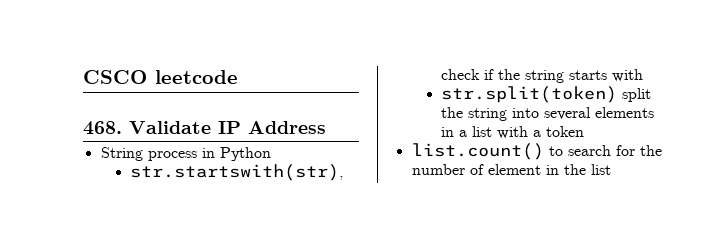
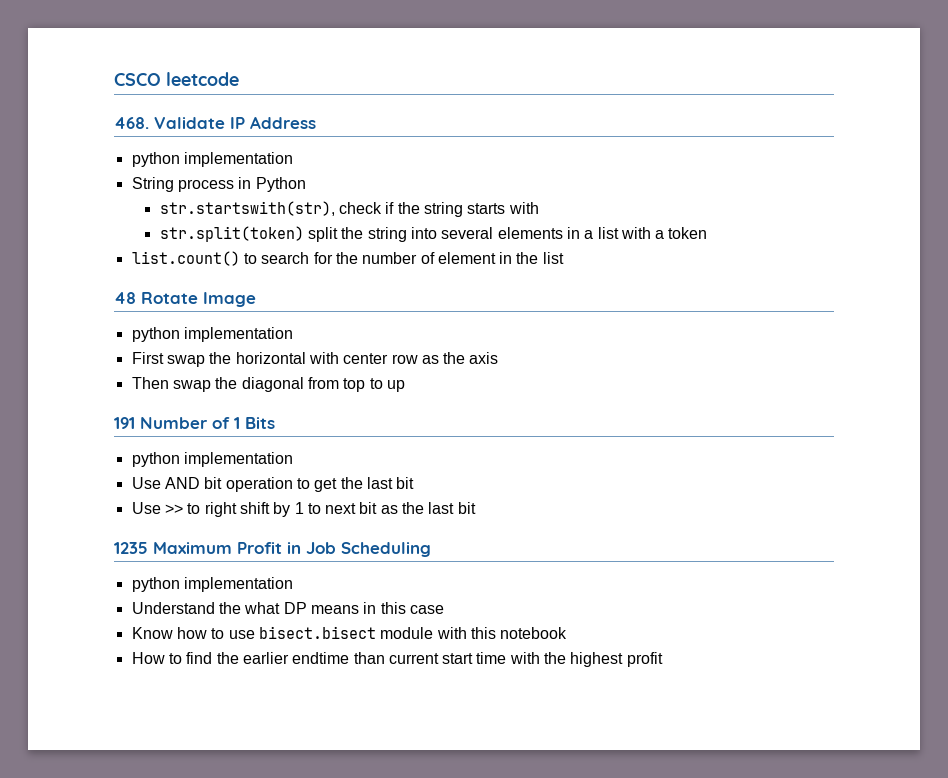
  468. Validate IP Address
+ python implementation
+ 48 Rotate Image
+ python implementation
+ First swap the horizontal with center row as the axis
+ Then swap the diagonal from top to up
+ 191 Number of 1 Bits
+ python implementation
+ Use AND bit operation to get the last bit
+ Use >> to right shift by 1 to next bit as the last bit
+ 1235 Maximum Profit in Job Scheduling
+ python implementation
+ Understand the what DP means in this case
+ Know how to use bisect.bisect module with this notebook
+ How to find the earlier endtime than current start time with the highest profit

